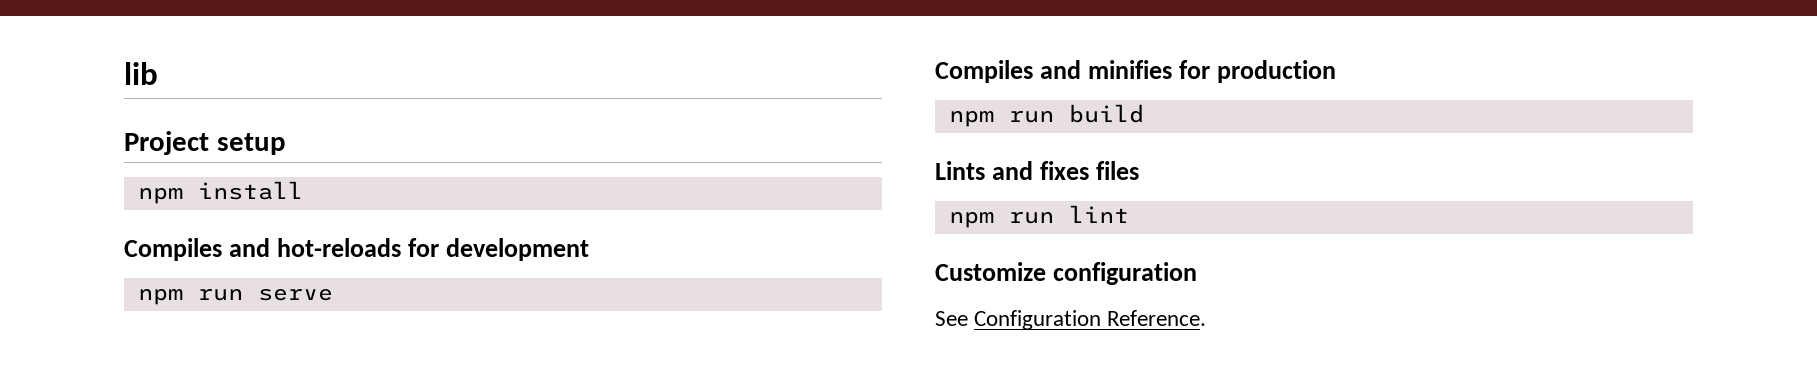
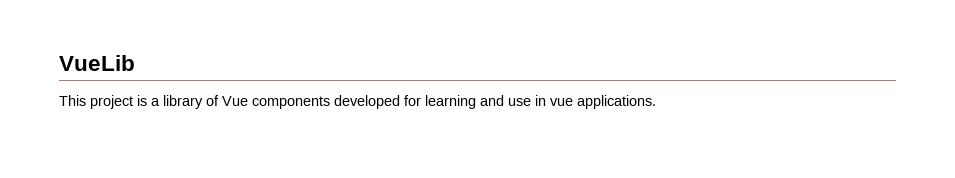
- lib
- Project setup
- npm install
- Compiles and hot-reloads for development
- npm run serve
- Compiles and minifies for production
- npm run build
- Lints and fixes files
- npm run lint
- Customize configuration
- See Configuration Reference.
+ VueLib
+ This project is a library of Vue components developed for learning and use in vue applications.

